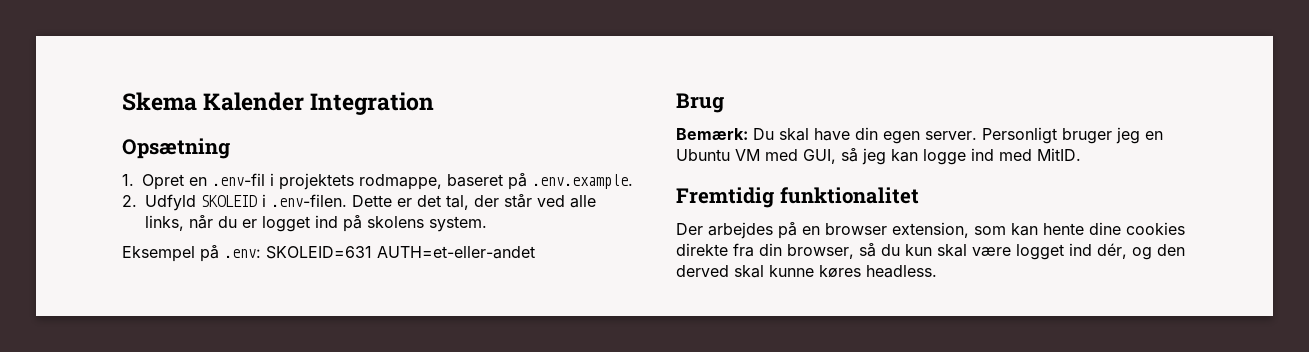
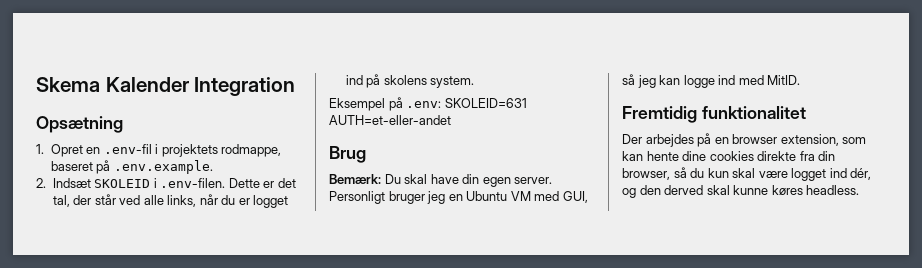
- 2. Udfyld SKOLEID i .env-filen. Dette er det tal, der står ved alle links, når du er logget ind på skolens system.
+ 2. Indsæt SKOLEID i .env-filen. Dette er det tal, der står ved alle links, når du er logget ind på skolens system.

